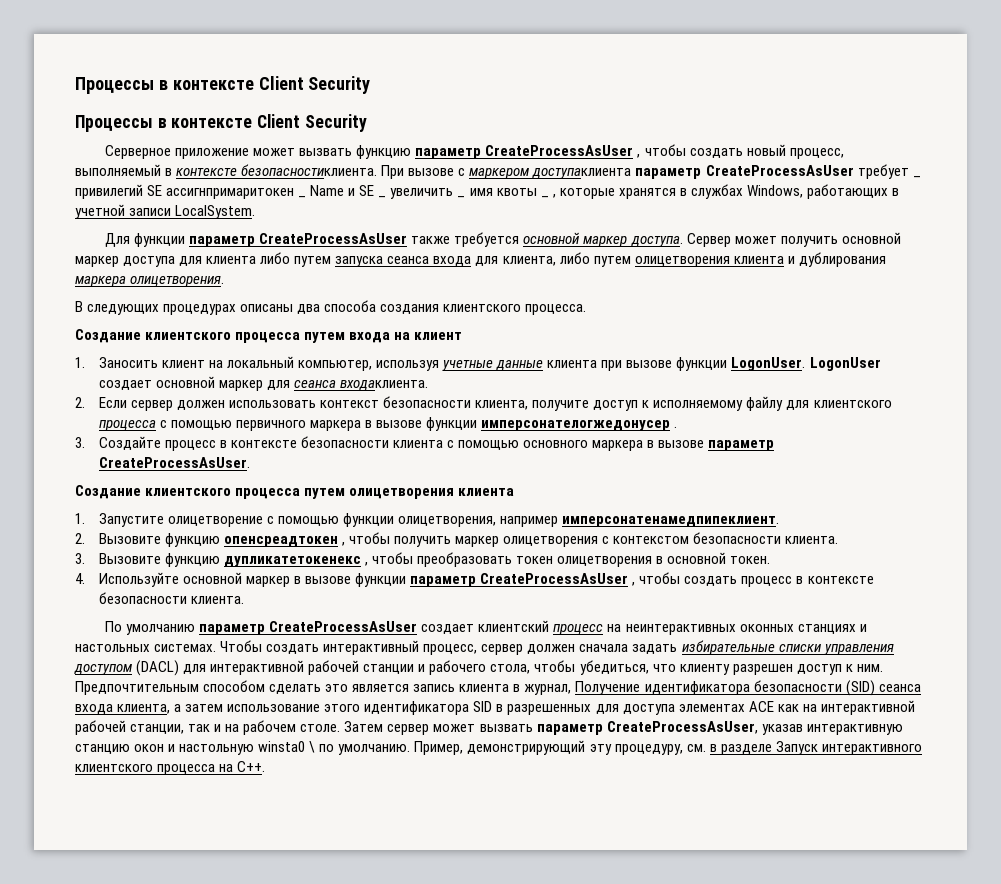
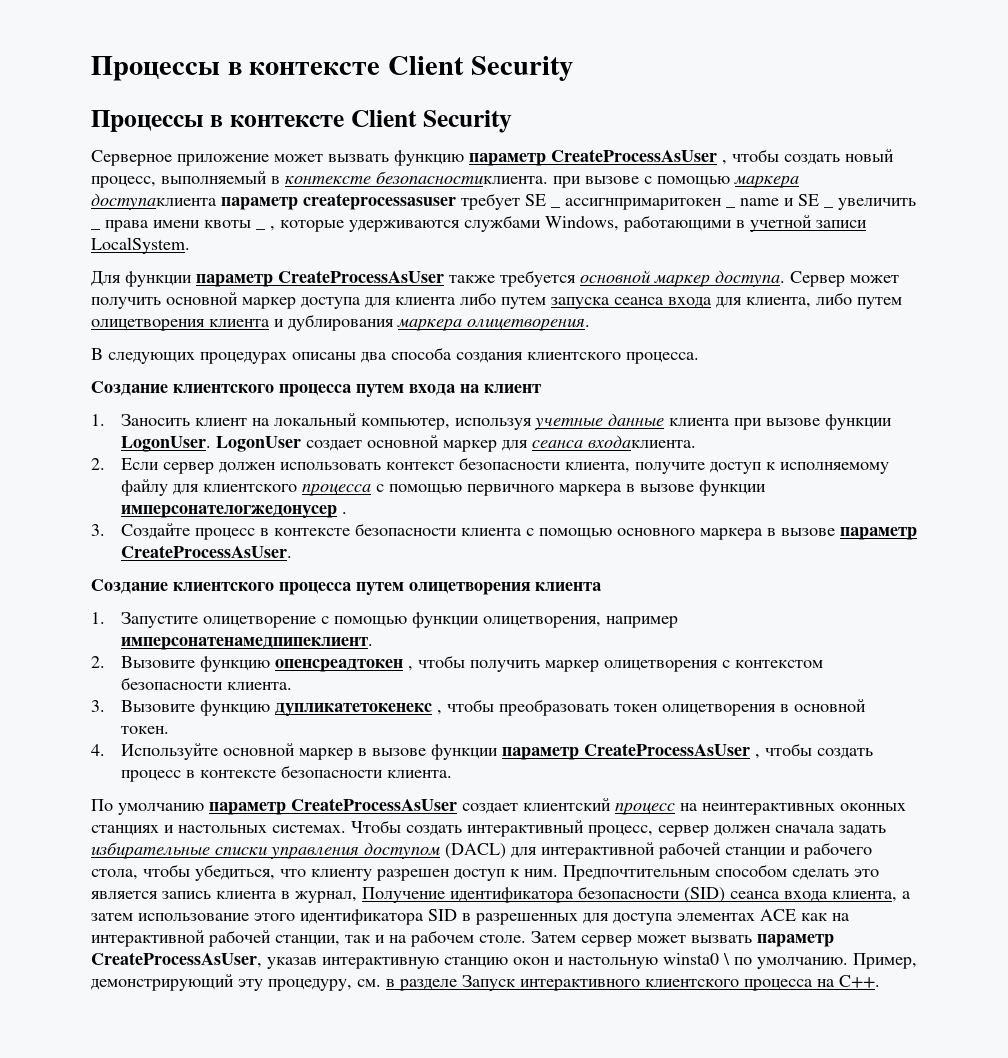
- Серверное приложение может вызвать функцию параметр CreateProcessAsUser , чтобы создать новый процесс, выполняемый в контексте безопасностиклиента. При вызове с маркером доступаклиента параметр CreateProcessAsUser требует _ привилегий SE ассигнпримаритокен _ Name и SE _ увеличить _ имя квоты _ , которые хранятся в службах Windows, работающих в учетной записи LocalSystem.
+ Серверное приложение может вызвать функцию параметр CreateProcessAsUser , чтобы создать новый процесс, выполняемый в контексте безопасностиклиента. при вызове с помощью маркера доступаклиента параметр createprocessasuser требует SE _ ассигнпримаритокен _ name и SE _ увеличить _ права имени квоты _ , которые удерживаются службами Windows, работающими в учетной записи LocalSystem.

